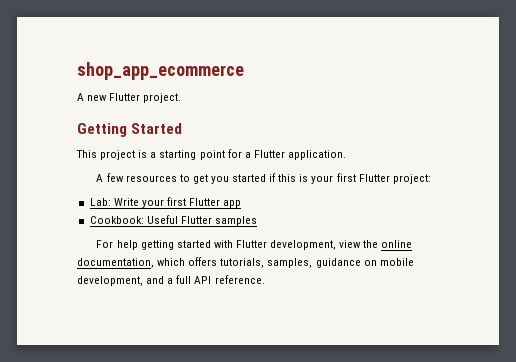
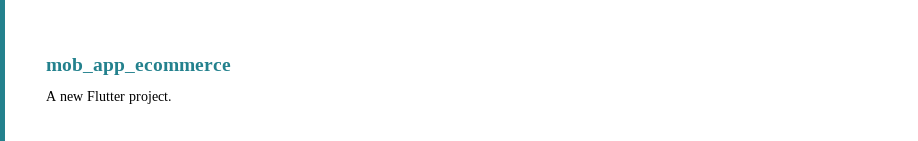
- shop_app_ecommerce
+ mob_app_ecommerce
- Getting Started
- This project is a starting point for a Flutter application.
- A few resources to get you started if this is your first Flutter project:
- Lab: Write your first Flutter app
- Cookbook: Useful Flutter samples
- For help getting started with Flutter development, view the online documentation, which offers tutorials, samples, guidance on mobile development, and a full API reference.

